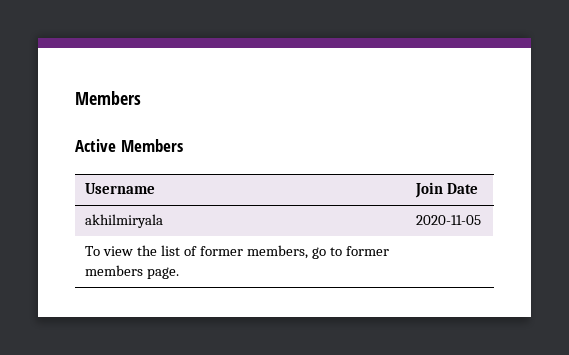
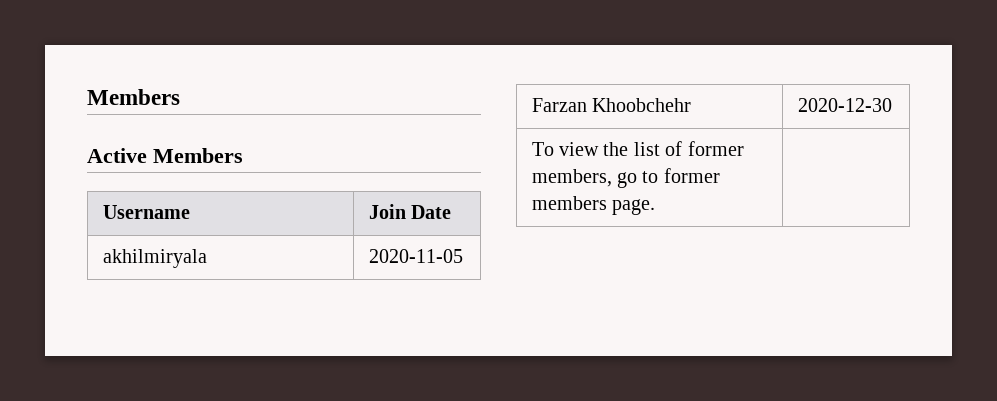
+ Farzan Khoobchehr | 2020-12-30

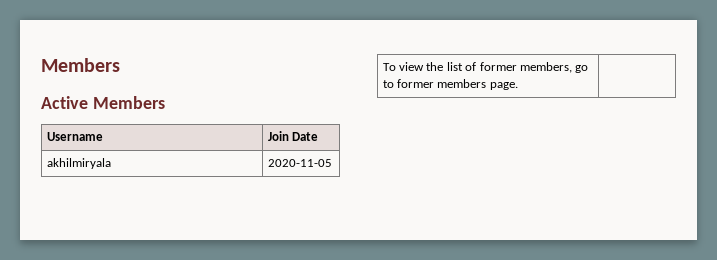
- Farzan Khoobchehr | 2020-12-30

